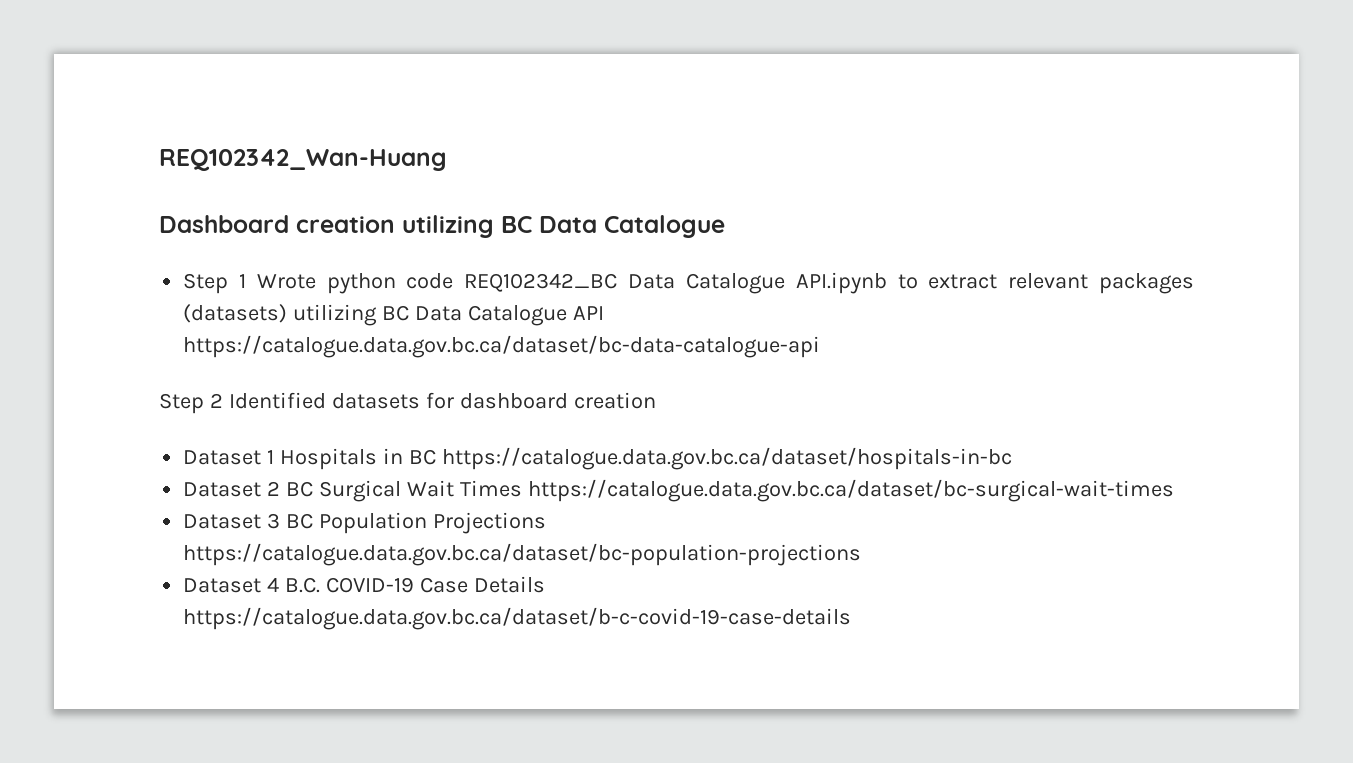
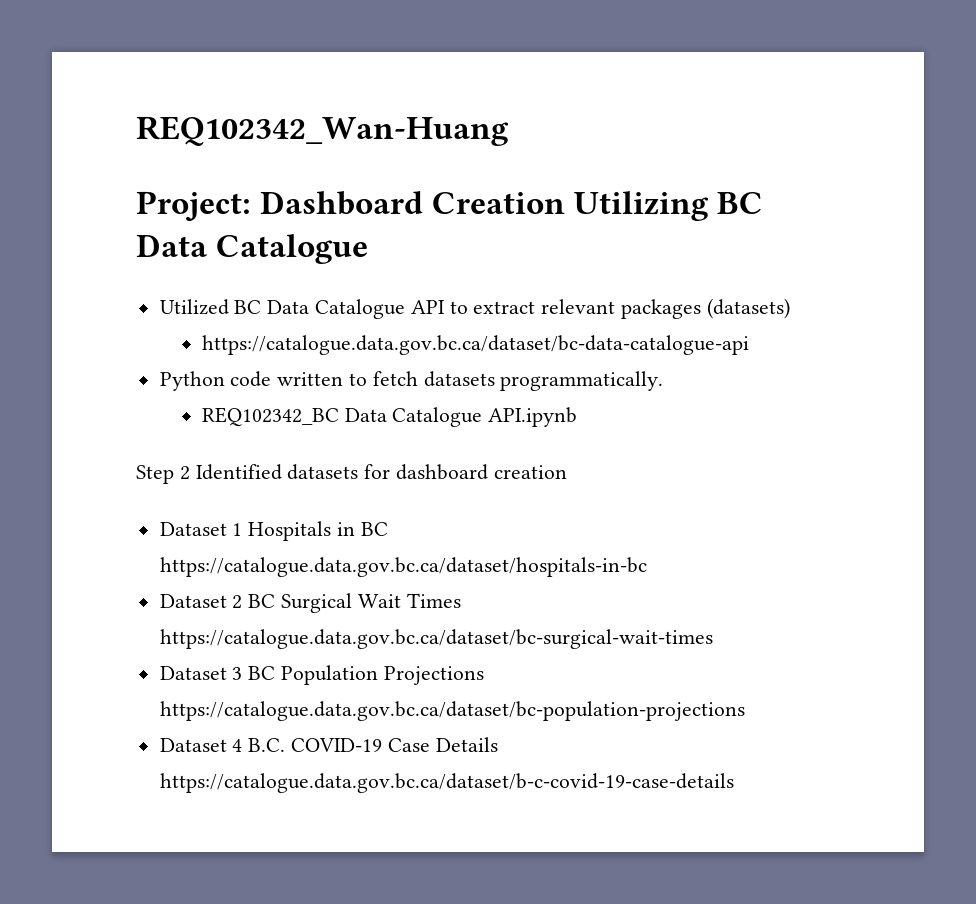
- Dashboard creation utilizing BC Data Catalogue
+ Project: Dashboard Creation Utilizing BC Data Catalogue
- Step 1 Wrote python code REQ102342_BC Data Catalogue API.ipynb to extract relevant packages (datasets) utilizing BC Data Catalogue API https://catalogue.data.gov.bc.ca/dataset/bc-data-catalogue-api
+ Utilized BC Data Catalogue API to extract relevant packages (datasets)
+ https://catalogue.data.gov.bc.ca/dataset/bc-data-catalogue-api
+ Python code written to fetch datasets programmatically.
+ REQ102342_BC Data Catalogue API.ipynb

